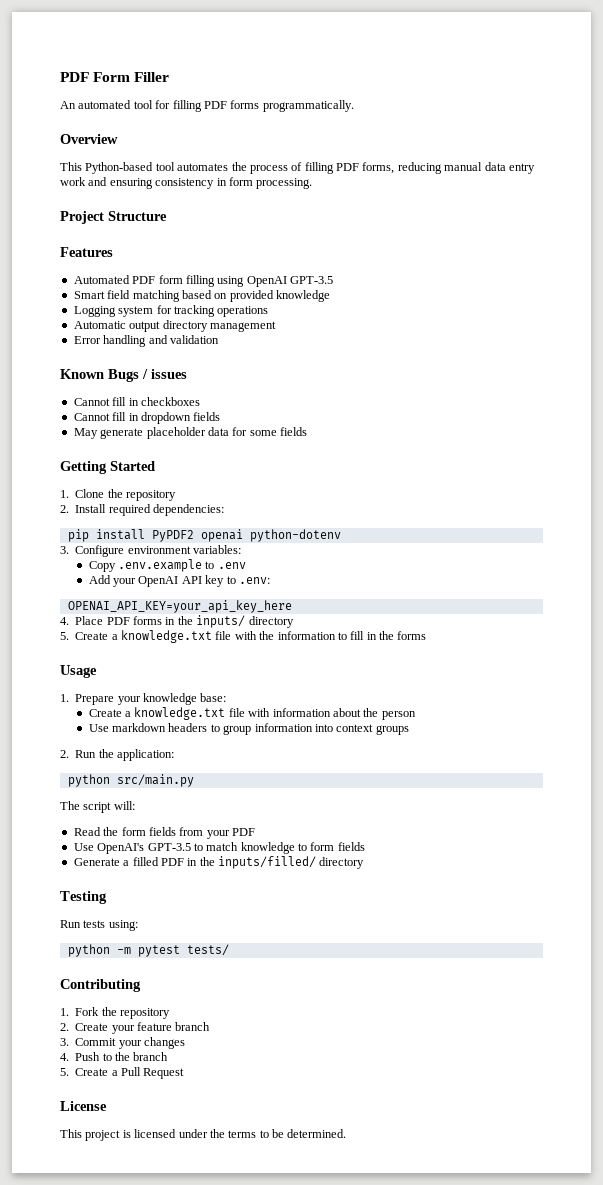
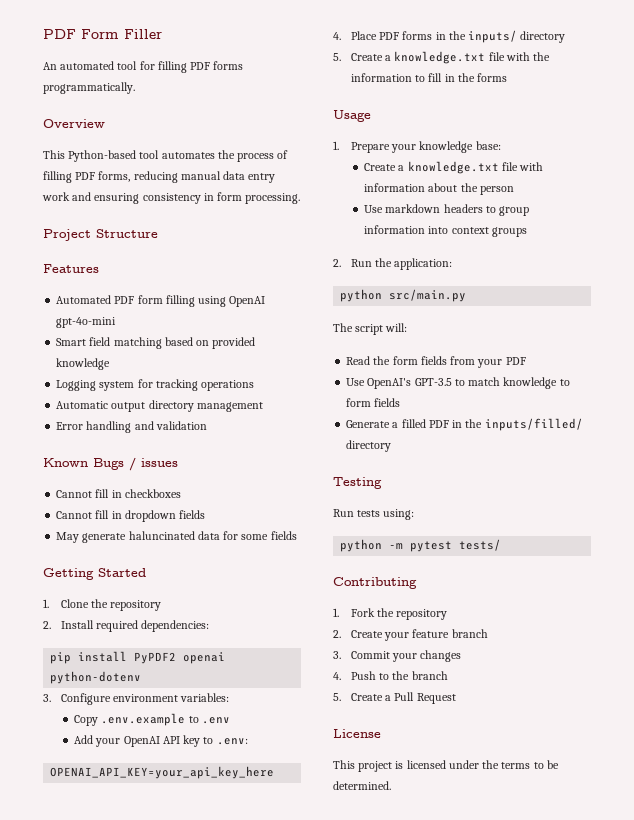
- Automated PDF form filling using OpenAI GPT-3.5
+ Automated PDF form filling using OpenAI gpt-4o-mini
- May generate placeholder data for some fields
+ May generate haluncinated data for some fields

